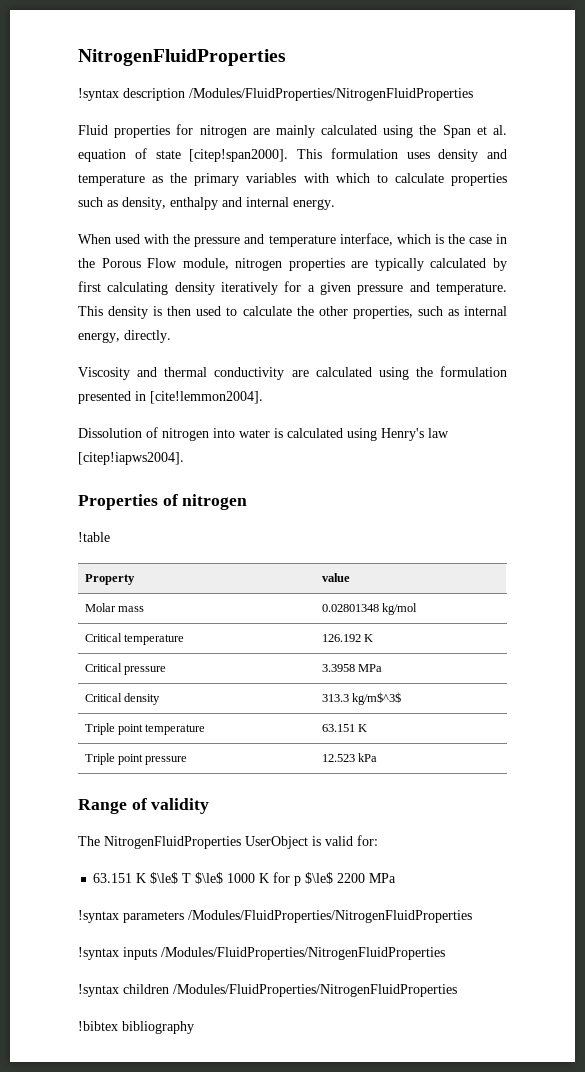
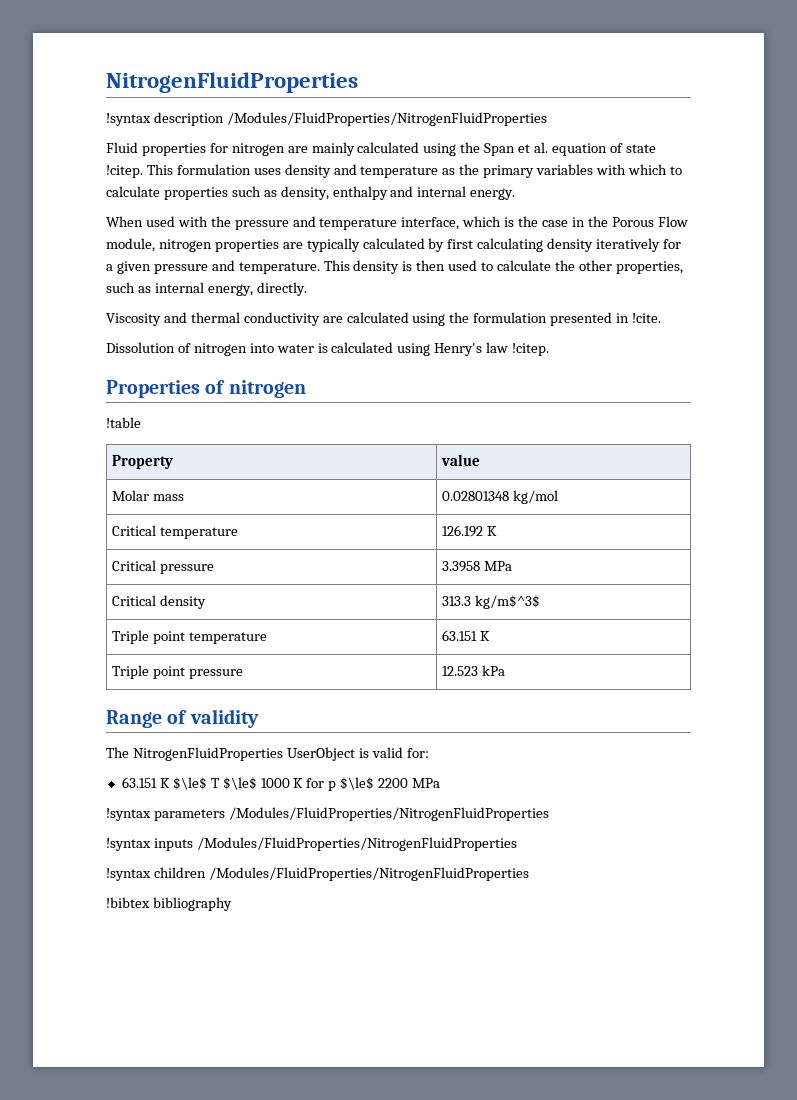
- Fluid properties for nitrogen are mainly calculated using the Span et al. equation of state [citep!span2000].
+ Fluid properties for nitrogen are mainly calculated using the Span et al. equation of state !citep.
- Viscosity and thermal conductivity are calculated using the formulation presented in [cite!lemmon2004].
+ Viscosity and thermal conductivity are calculated using the formulation presented in !cite.
- Dissolution of nitrogen into water is calculated using Henry's law [citep!iapws2004].
+ Dissolution of nitrogen into water is calculated using Henry's law !citep.

